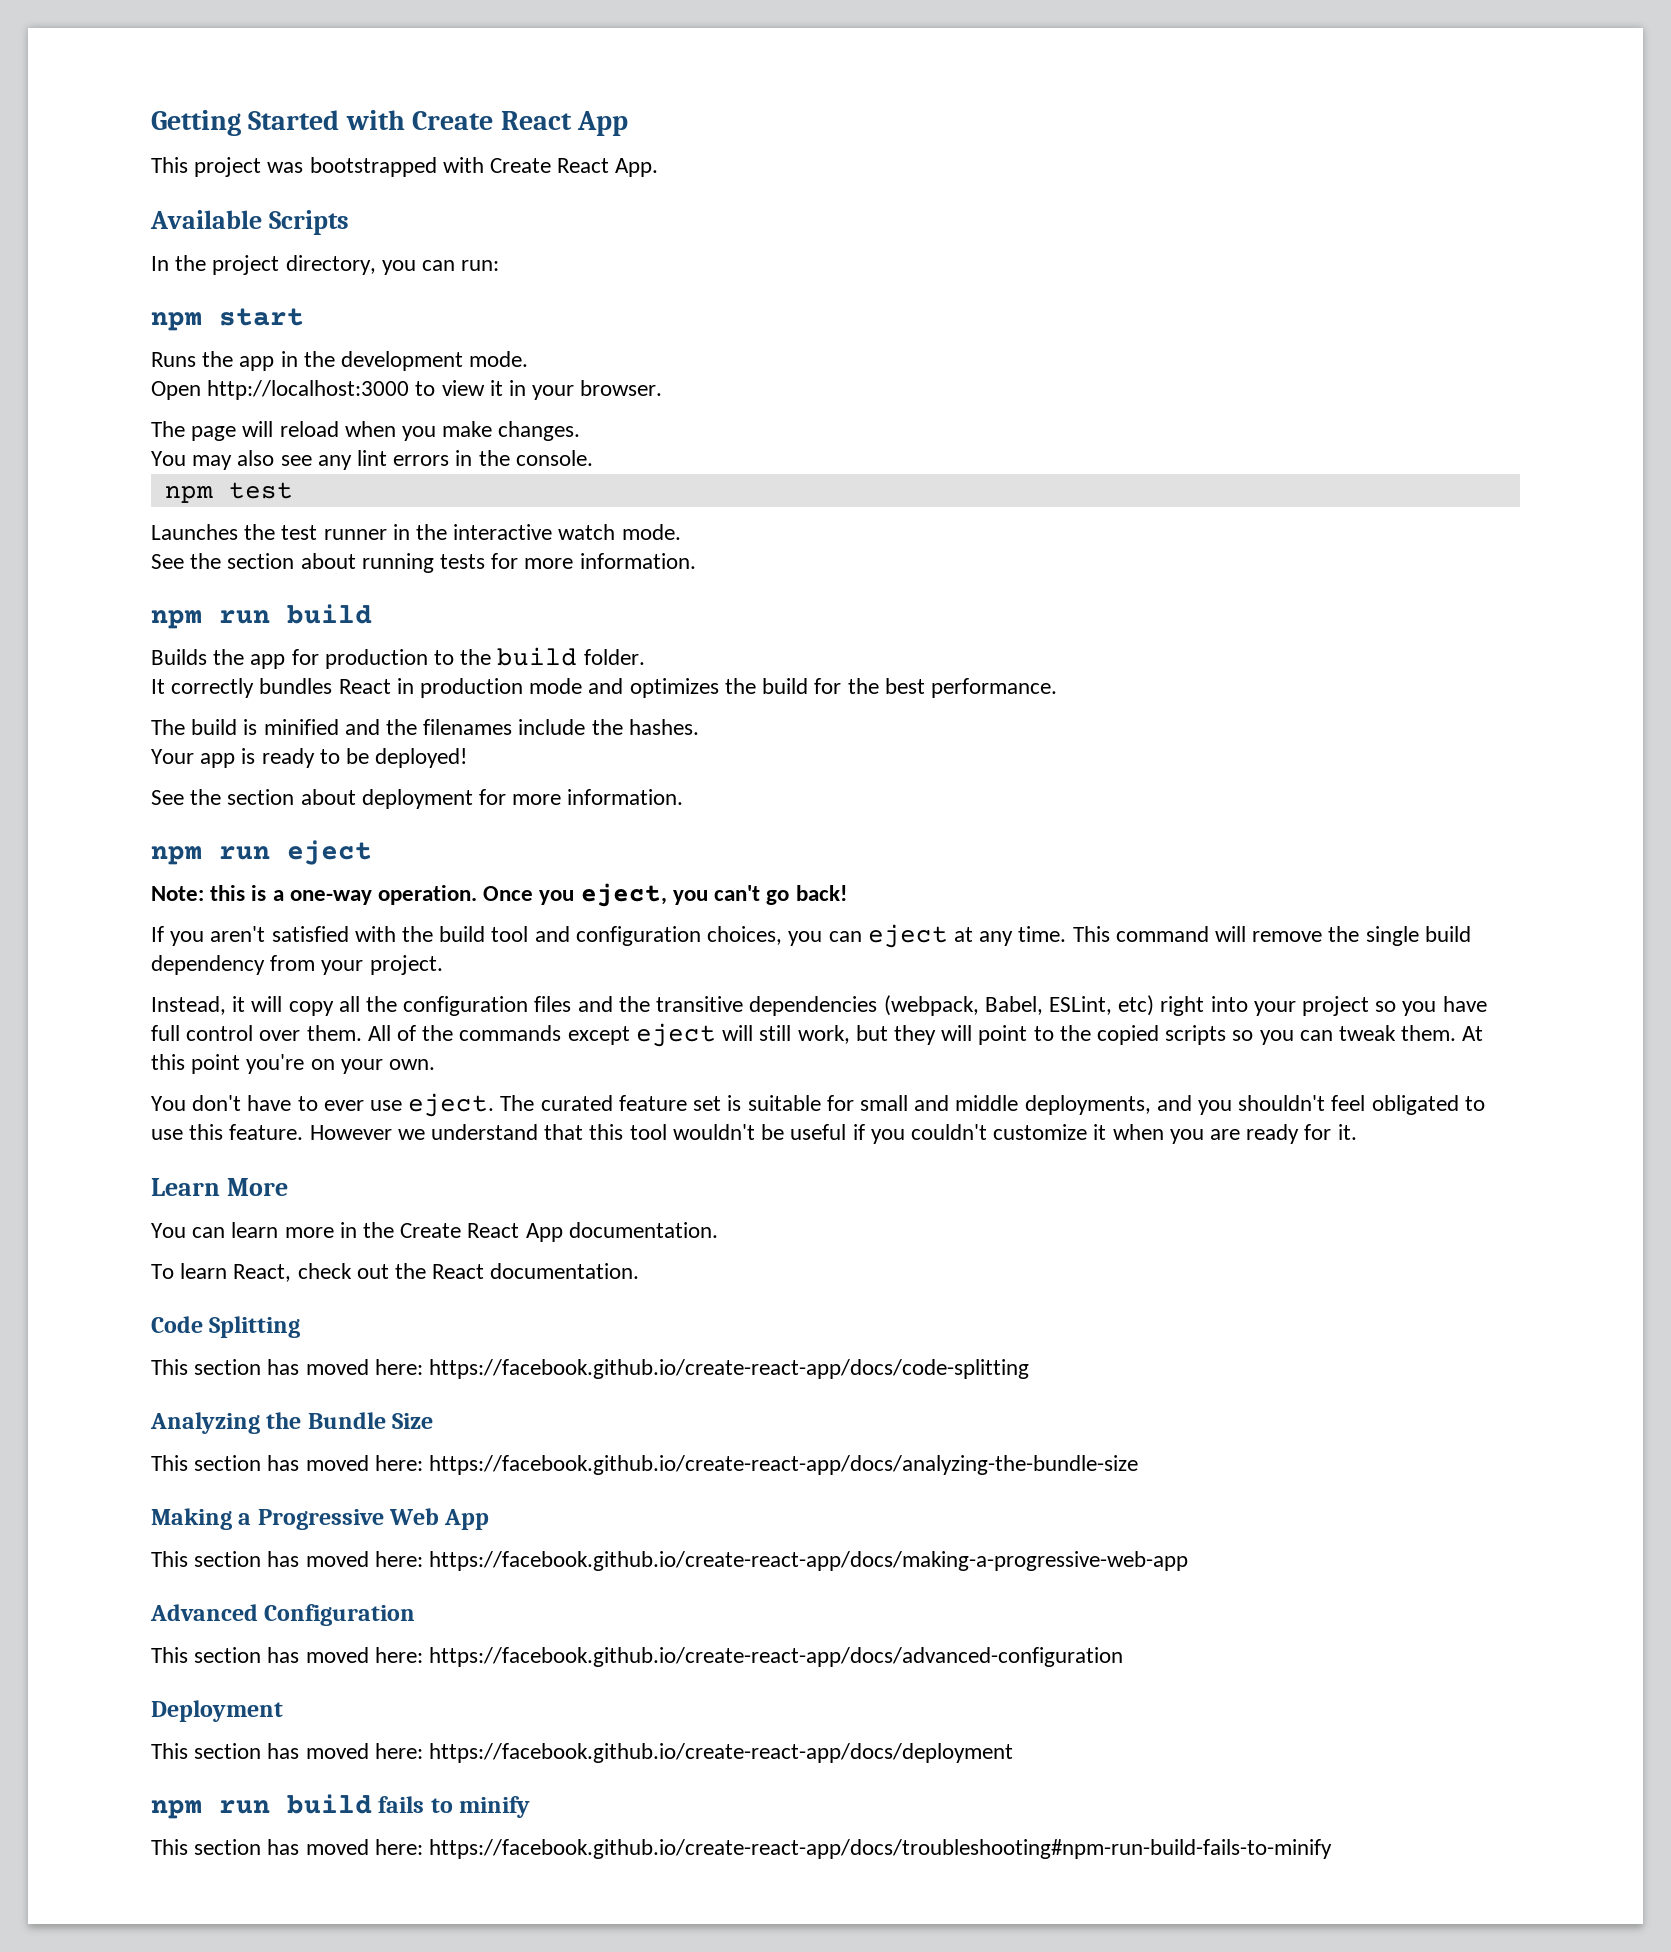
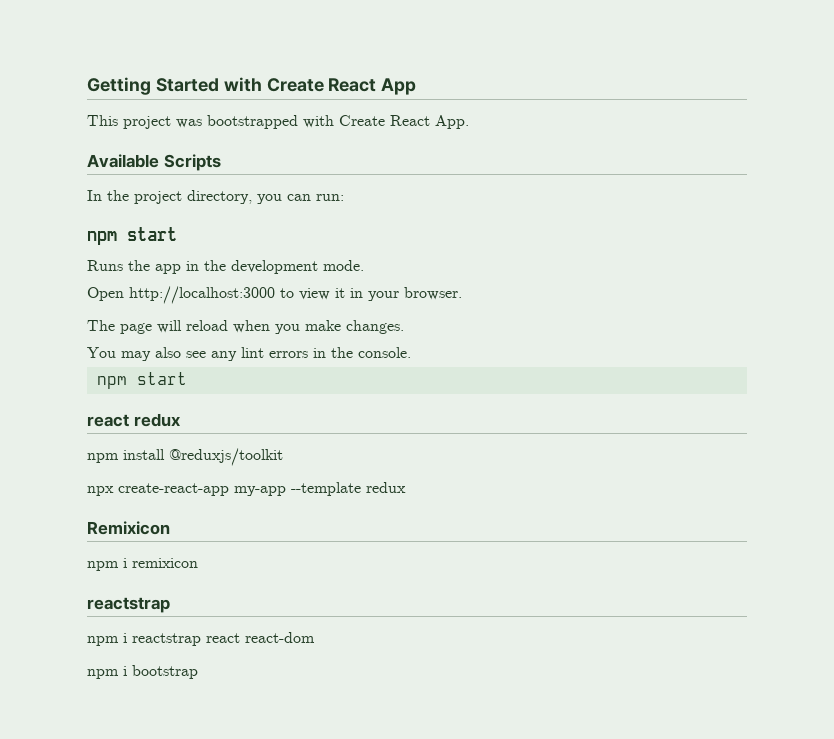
  You may also see any lint errors in the console.
- npm test
- Launches the test runner in the interactive watch mode.
- See the section about running tests for more information.
- npm run build
- Builds the app for production to the build folder.
- It correctly bundles React in production mode and optimizes the build for the best performance.
- The build is minified and the filenames include the hashes.
- Your app is ready to be deployed!
- See the section about deployment for more information.
- npm run eject
- Note: this is a one-way operation. Once you eject, you can't go back!
- If you aren't satisfied with the build tool and configuration choices, you can eject at any time. This command will remove the single build dependency from your project.
- Instead, it will copy all the configuration files and the transitive dependencies (webpack, Babel, ESLint, etc) right into your project so you have full control over them. All of the commands except eject will still work, but they will point to the copied scripts so you can tweak them. At this point you're on your own.
- You don't have to ever use eject. The curated feature set is suitable for small and middle deployments, and you shouldn't feel obligated to use this feature. However we understand that this tool wouldn't be useful if you couldn't customize it when you are ready for it.
- Learn More
- You can learn more in the Create React App documentation.
- To learn React, check out the React documentation.
- Code Splitting
- This section has moved here: https://facebook.github.io/create-react-app/docs/code-splitting
- Analyzing the Bundle Size
- This section has moved here: https://facebook.github.io/create-react-app/docs/analyzing-the-bundle-size
- Making a Progressive Web App
- This section has moved here: https://facebook.github.io/create-react-app/docs/making-a-progressive-web-app
- Advanced Configuration
- This section has moved here: https://facebook.github.io/create-react-app/docs/advanced-configuration
- Deployment
- This section has moved here: https://facebook.github.io/create-react-app/docs/deployment
- npm run build fails to minify
- This section has moved here: https://facebook.github.io/create-react-app/docs/troubleshooting#npm-run-build-fails-to-minify
+ npm start
+ react redux
+ npm install @reduxjs/toolkit
+ npx create-react-app my-app --template redux
+ Remixicon
+ npm i remixicon
+ reactstrap
+ npm i reactstrap react react-dom
+ npm i bootstrap

